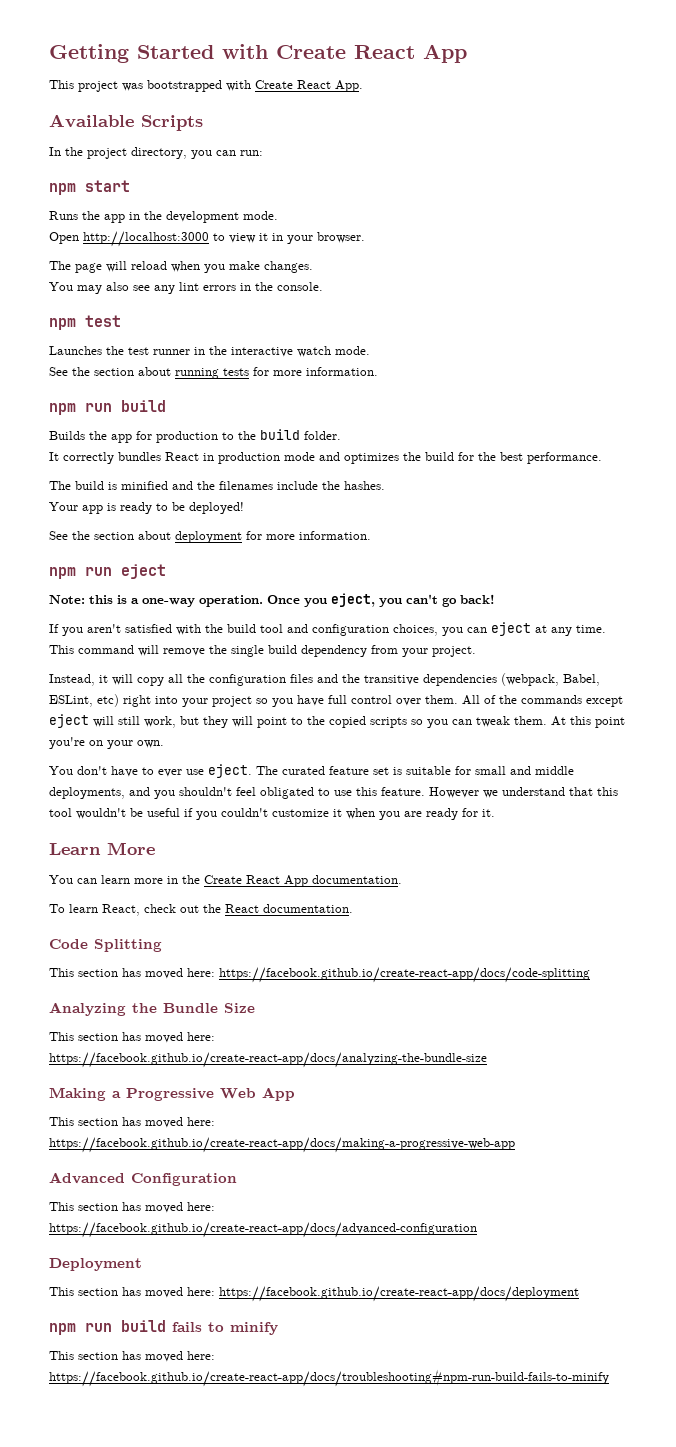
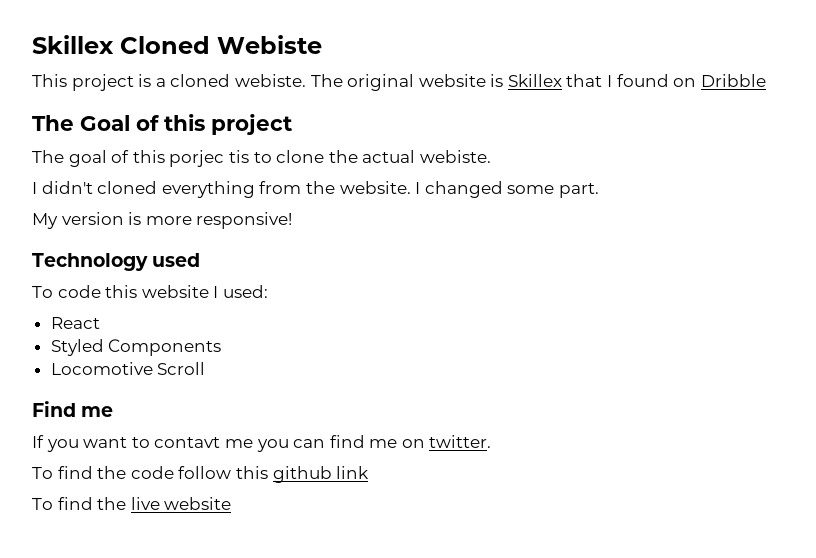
- Getting Started with Create React App
- This project was bootstrapped with Create React App.
- Available Scripts
- In the project directory, you can run:
- npm start
- Runs the app in the development mode.
- Open http://localhost:3000 to view it in your browser.
- The page will reload when you make changes.
- You may also see any lint errors in the console.
- npm test
- Launches the test runner in the interactive watch mode.
- See the section about running tests for more information.
- npm run build
- Builds the app for production to the build folder.
- It correctly bundles React in production mode and optimizes the build for the best performance.
- The build is minified and the filenames include the hashes.
- Your app is ready to be deployed!
- See the section about deployment for more information.
- npm run eject
- Note: this is a one-way operation. Once you eject, you can't go back!
- If you aren't satisfied with the build tool and configuration choices, you can eject at any time. This command will remove the single build dependency from your project.
- Instead, it will copy all the configuration files and the transitive dependencies (webpack, Babel, ESLint, etc) right into your project so you have full control over them. All of the commands except eject will still work, but they will point to the copied scripts so you can tweak them. At this point you're on your own.
- You don't have to ever use eject. The curated feature set is suitable for small and middle deployments, and you shouldn't feel obligated to use this feature. However we understand that this tool wouldn't be useful if you couldn't customize it when you are ready for it.
- Learn More
- You can learn more in the Create React App documentation.
- To learn React, check out the React documentation.
- Code Splitting
- This section has moved here: https://facebook.github.io/create-react-app/docs/code-splitting
- Analyzing the Bundle Size
- This section has moved here: https://facebook.github.io/create-react-app/docs/analyzing-the-bundle-size
- Making a Progressive Web App
- This section has moved here: https://facebook.github.io/create-react-app/docs/making-a-progressive-web-app
- Advanced Configuration
- This section has moved here: https://facebook.github.io/create-react-app/docs/advanced-configuration
- Deployment
- This section has moved here: https://facebook.github.io/create-react-app/docs/deployment
- npm run build fails to minify
- This section has moved here: https://facebook.github.io/create-react-app/docs/troubleshooting#npm-run-build-fails-to-minify
+ Skillex Cloned Webiste
+ This project is a cloned webiste. The original website is Skillex that I found on Dribble
+ The Goal of this project
+ The goal of this porjec tis to clone the actual webiste.
+ I didn't cloned everything from the website. I changed some part.
+ My version is more responsive!
+ Technology used
+ To code this website I used:
+ React
+ Styled Components
+ Locomotive Scroll
+ Find me
+ If you want to contavt me you can find me on twitter.
+ To find the code follow this github link
+ To find the live website

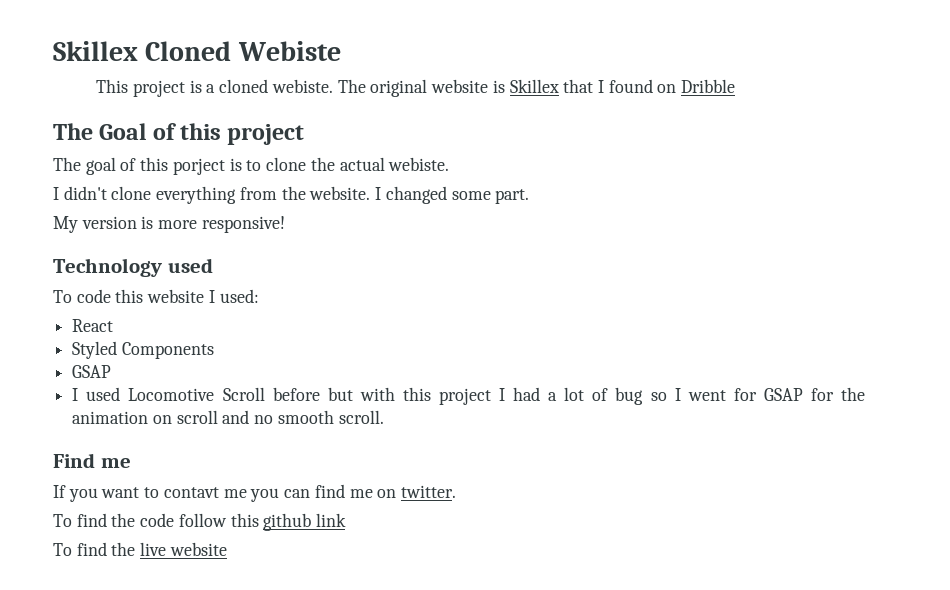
- The goal of this porjec tis to clone the actual webiste.
+ The goal of this porject is to clone the actual webiste.
- I didn't cloned everything from the website.
+ I didn't clone everything from the website.
  Styled Components
- Locomotive Scroll
+ GSAP
+ I used Locomotive Scroll before but with this project I had a lot of bug so I went for GSAP for the animation on scroll and no smooth scroll.

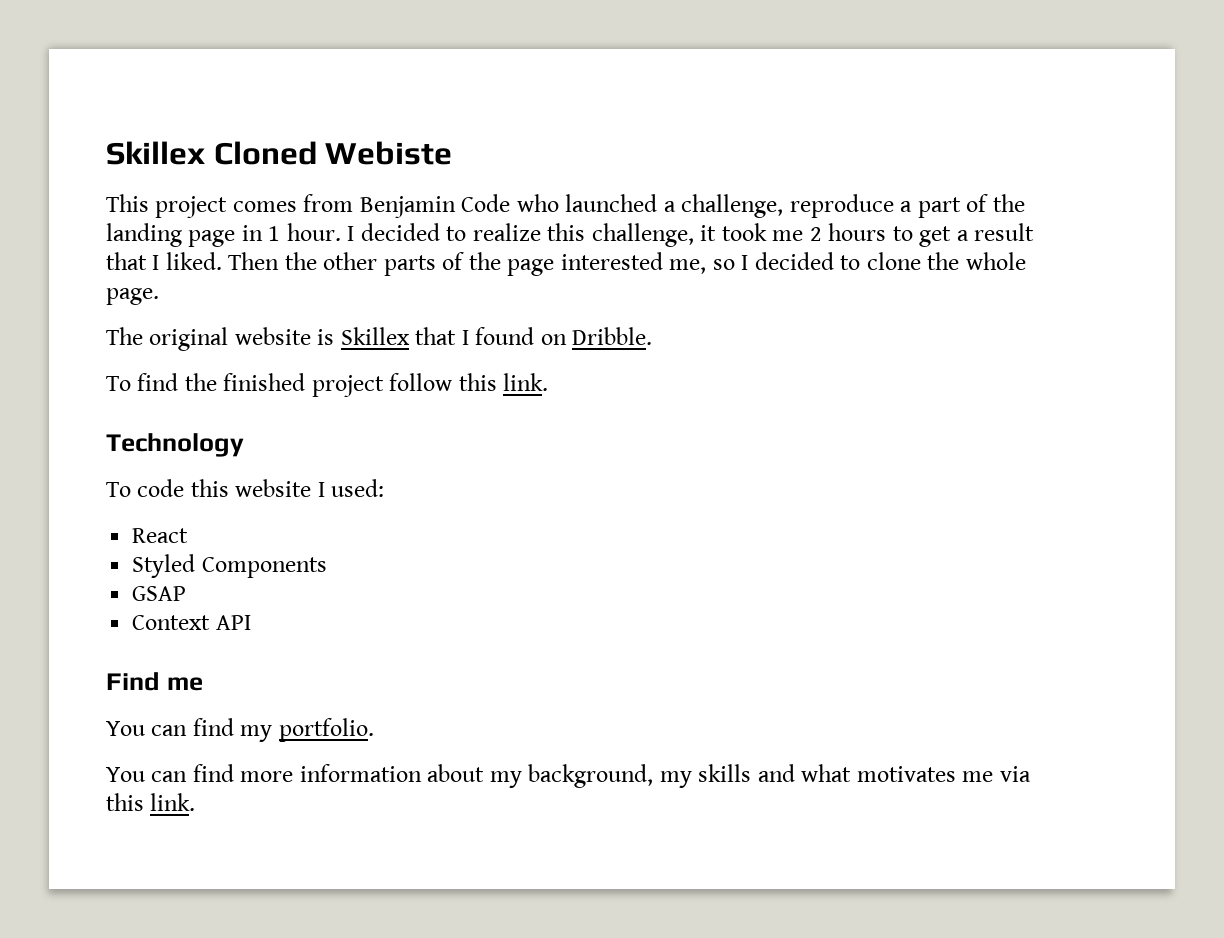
- This project is a cloned webiste. The original website is Skillex that I found on Dribble
- The Goal of this project
- The goal of this porject is to clone the actual webiste.
- I didn't clone everything from the website. I changed some part.
- My version is more responsive!
+ This project comes from Benjamin Code who launched a challenge, reproduce a part of the landing page in 1 hour. I decided to realize this challenge, it took me 2 hours to get a result that I liked. Then the other parts of the page interested me, so I decided to clone the whole page.
+ The original website is Skillex that I found on Dribble.
+ To find the finished project follow this link.
- Technology used
+ Technology
- I used Locomotive Scroll before but with this project I had a lot of bug so I went for GSAP for the animation on scroll and no smooth scroll.
+ Context API
  Find me
- If you want to contavt me you can find me on twitter.
- To find the code follow this github link
- To find the live website
+ You can find my portfolio.
+ You can find more information about my background, my skills and what motivates me via this link.

